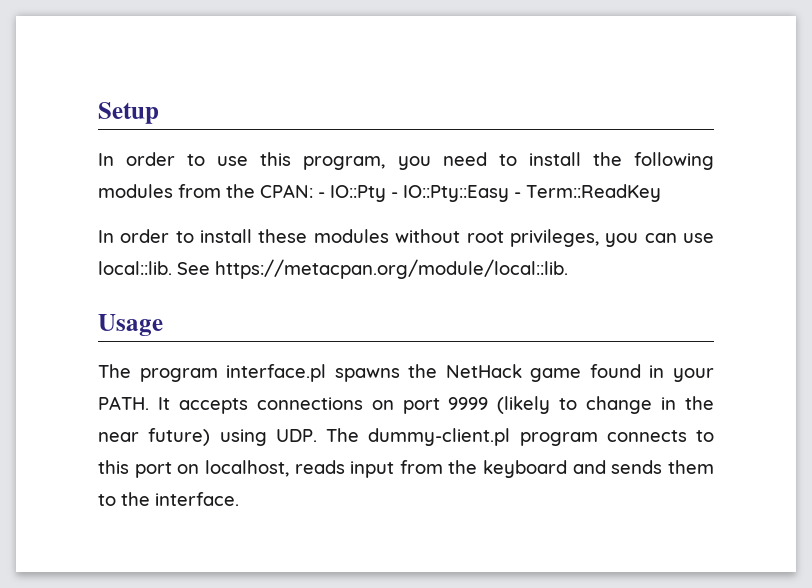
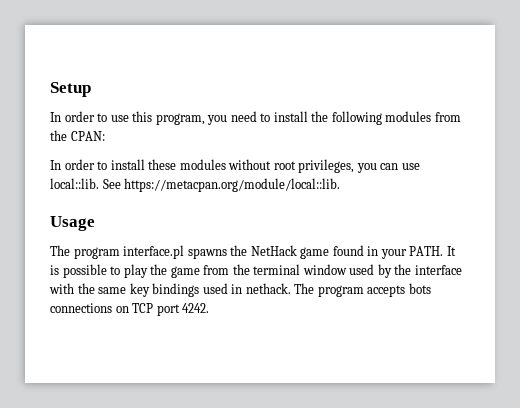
- In order to use this program, you need to install the following modules from the CPAN: - IO::Pty - IO::Pty::Easy - Term::ReadKey
+ In order to use this program, you need to install the following modules from the CPAN:
- It accepts connections on port 9999 (likely to change in the near future) using UDP. The dummy-client.pl program connects to this port on localhost, reads input from the keyboard and sends them to the interface.
+ It is possible to play the game from the terminal window used by the interface with the same key bindings used in nethack. The program accepts bots connections on TCP port 4242.

